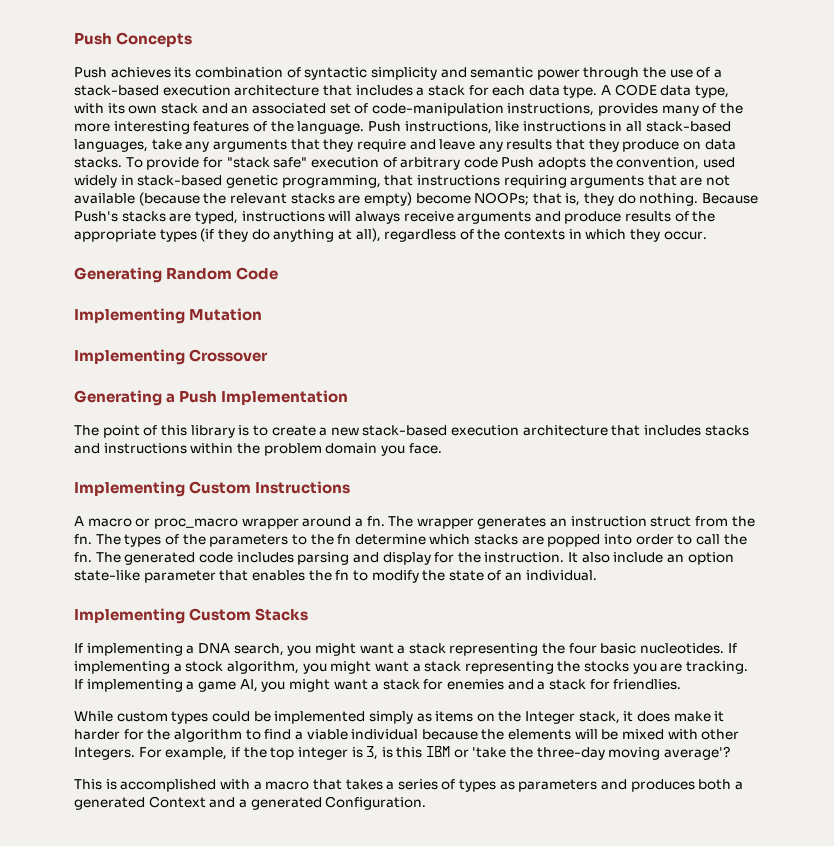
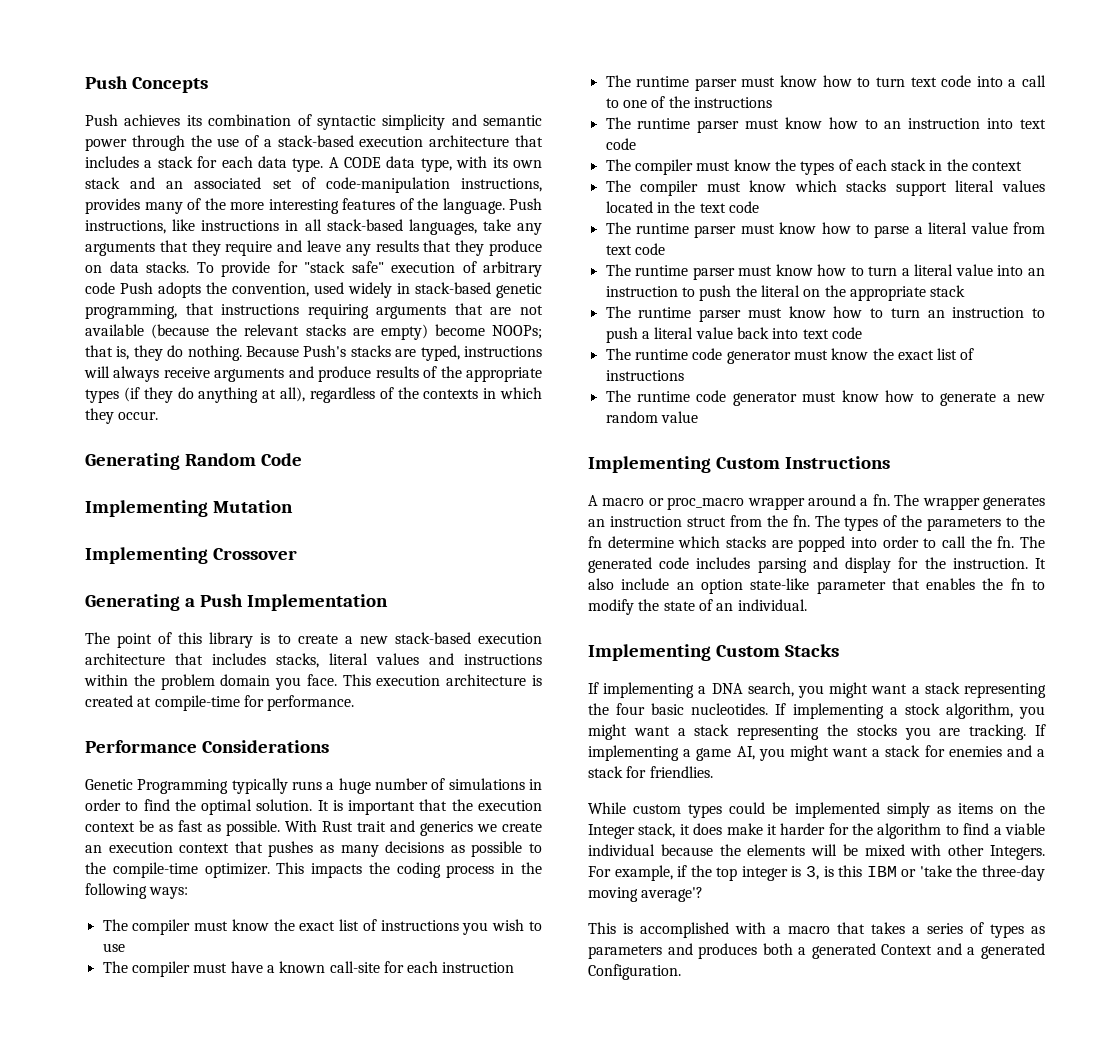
- The point of this library is to create a new stack-based execution architecture that includes stacks and instructions within the problem domain you face.
+ The point of this library is to create a new stack-based execution architecture that includes stacks, literal values and instructions within the problem domain you face. This execution architecture is created at compile-time for performance.
+ Performance Considerations
+ Genetic Programming typically runs a huge number of simulations in order to find the optimal solution. It is important that the execution context be as fast as possible. With Rust trait and generics we create an execution context that pushes as many decisions as possible to the compile-time optimizer. This impacts the coding process in the following ways:
+ The compiler must know the exact list of instructions you wish to use
+ The compiler must have a known call-site for each instruction
+ The runtime parser must know how to turn text code into a call to one of the instructions
+ The runtime parser must know how to an instruction into text code
+ The compiler must know the types of each stack in the context
+ The compiler must know which stacks support literal values located in the text code
+ The runtime parser must know how to parse a literal value from text code
+ The runtime parser must know how to turn a literal value into an instruction to push the literal on the appropriate stack
+ The runtime parser must know how to turn an instruction to push a literal value back into text code
+ The runtime code generator must know the exact list of instructions
+ The runtime code generator must know how to generate a new random value

